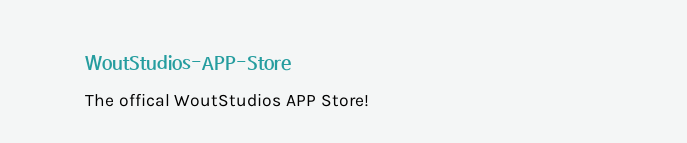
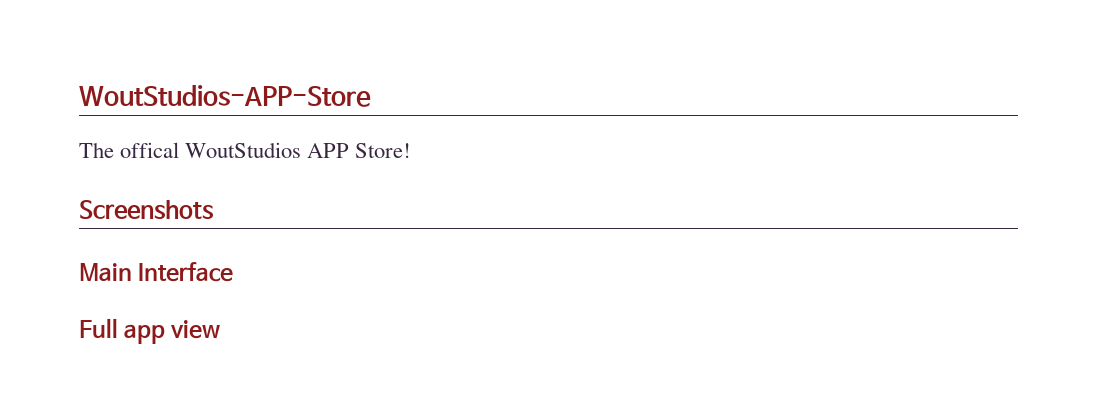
+ Screenshots
+ Main Interface
+ Full app view

